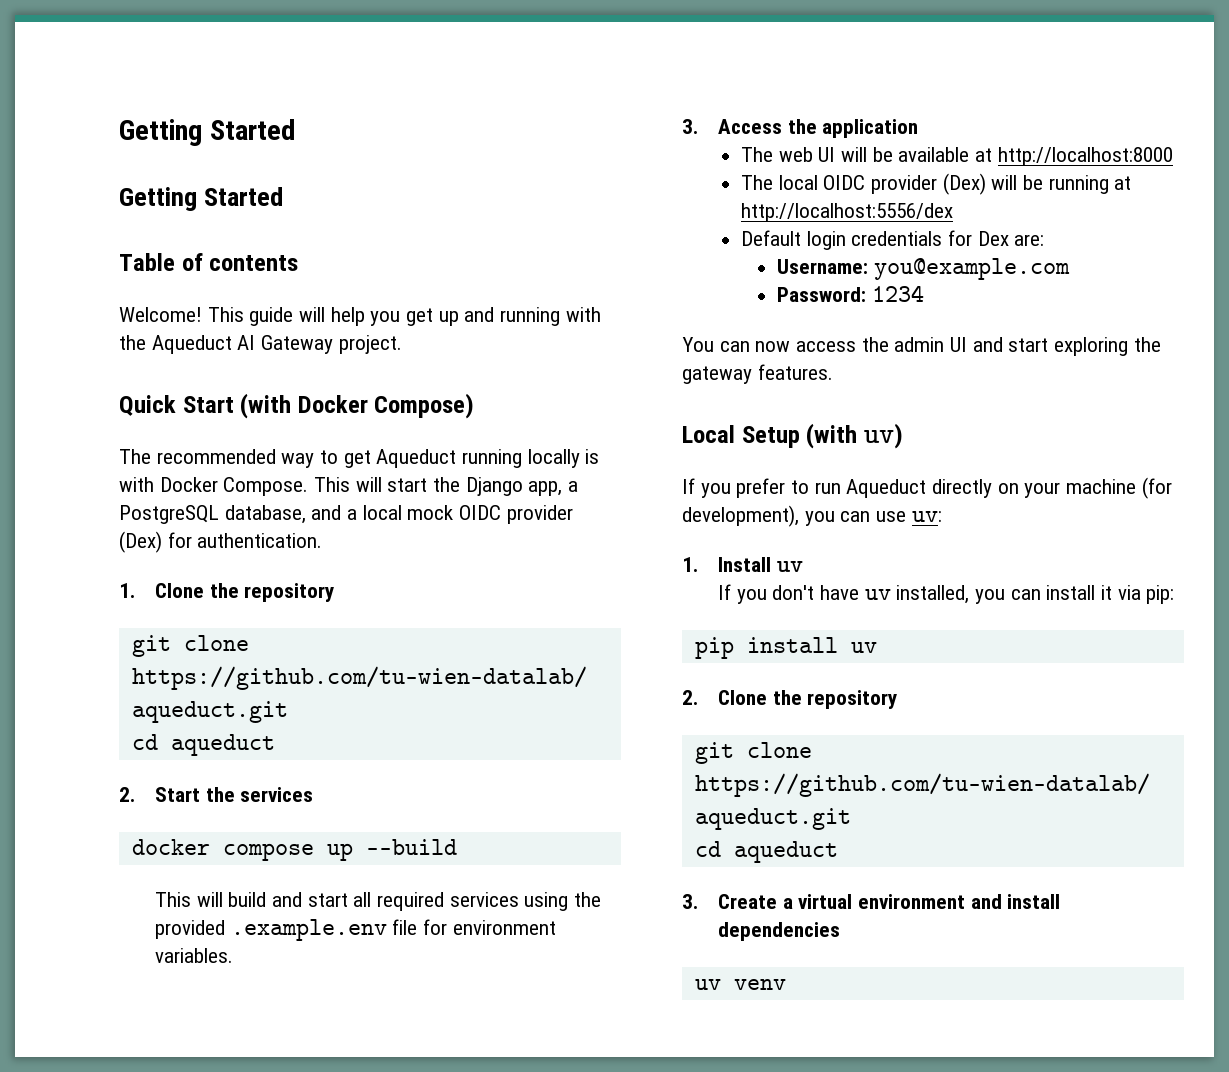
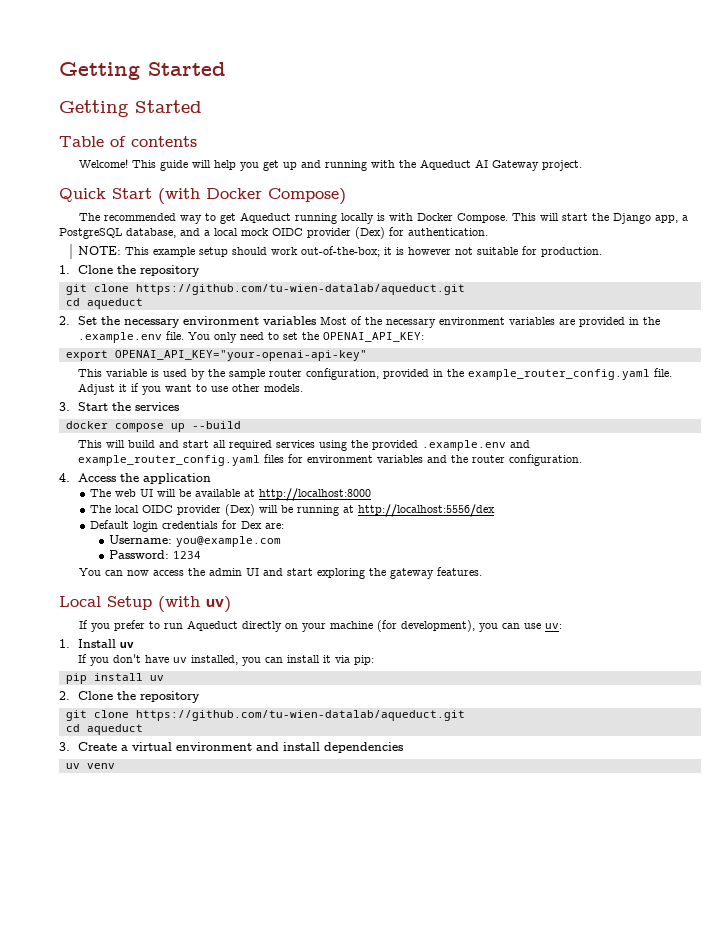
+ NOTE: This example setup should work out-of-the-box; it is however not suitable for production.
- 2. Start the services
+ 2. Set the necessary environment variables Most of the necessary environment variables are provided in the .example.env file. You only need to set the OPENAI_API_KEY:
+ export OPENAI_API_KEY="your-openai-api-key"
+ This variable is used by the sample router configuration, provided in the example_router_config.yaml file. Adjust it if you want to use other models.
+ 3. Start the services
- This will build and start all required services using the provided .example.env file for environment variables.
- 3. Access the application
+ This will build and start all required services using the provided .example.env and example_router_config.yaml files for environment variables and the router configuration.
+ 4. Access the application

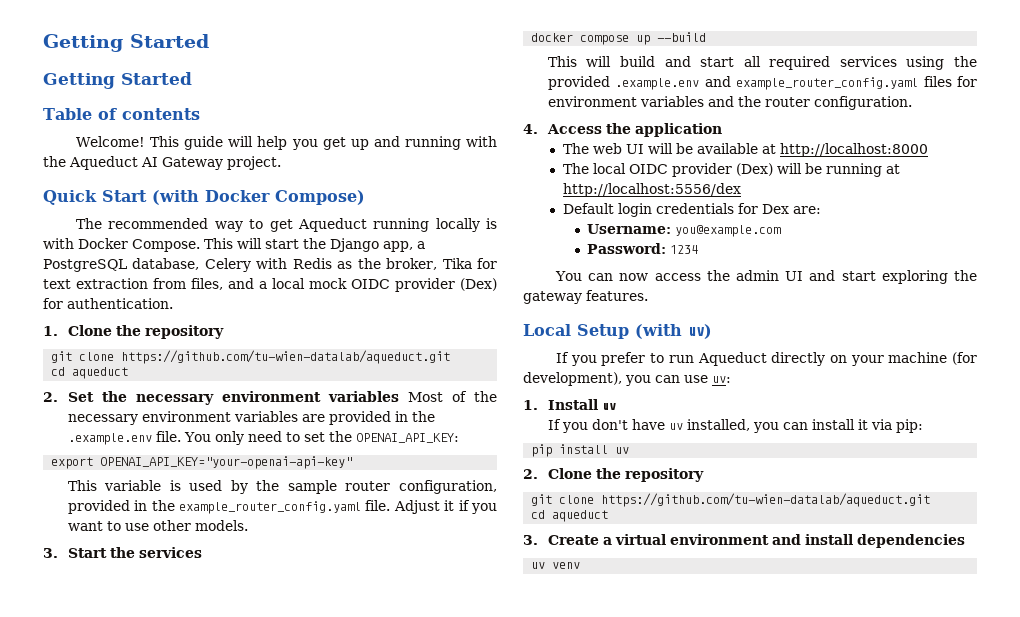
- This will start the Django app, a PostgreSQL database, and a local mock OIDC provider (Dex) for authentication.
+ This will start the Django app, a PostgreSQL database, Celery with Redis as the broker, Tika for text extraction from files, and a local mock OIDC provider (Dex) for authentication.
- NOTE: This example setup should work out-of-the-box; it is however not suitable for production.

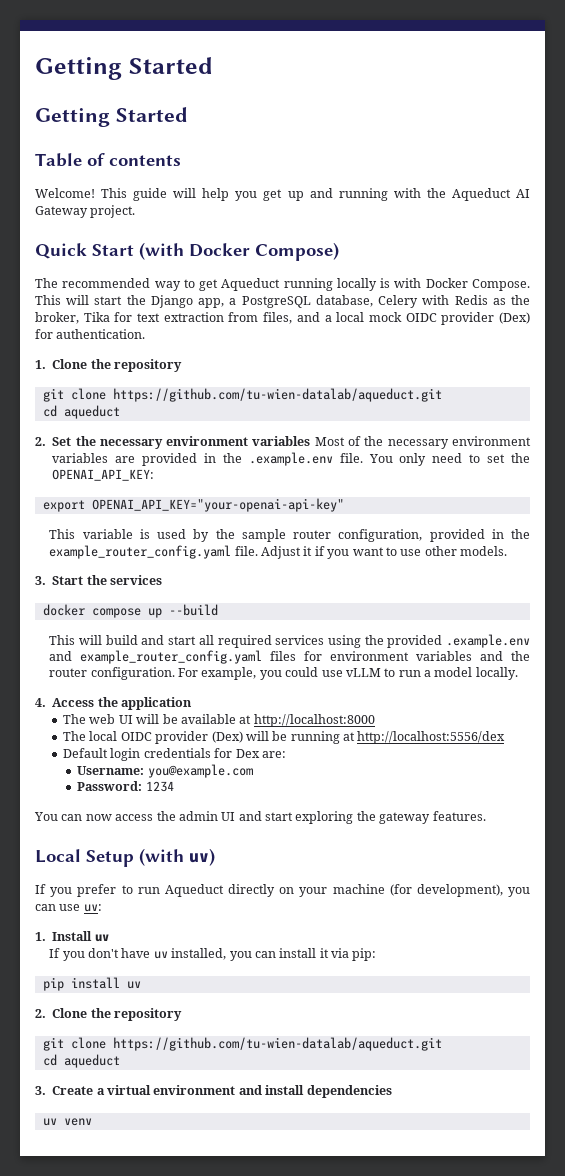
+ For example, you could use vLLM to run a model locally.

